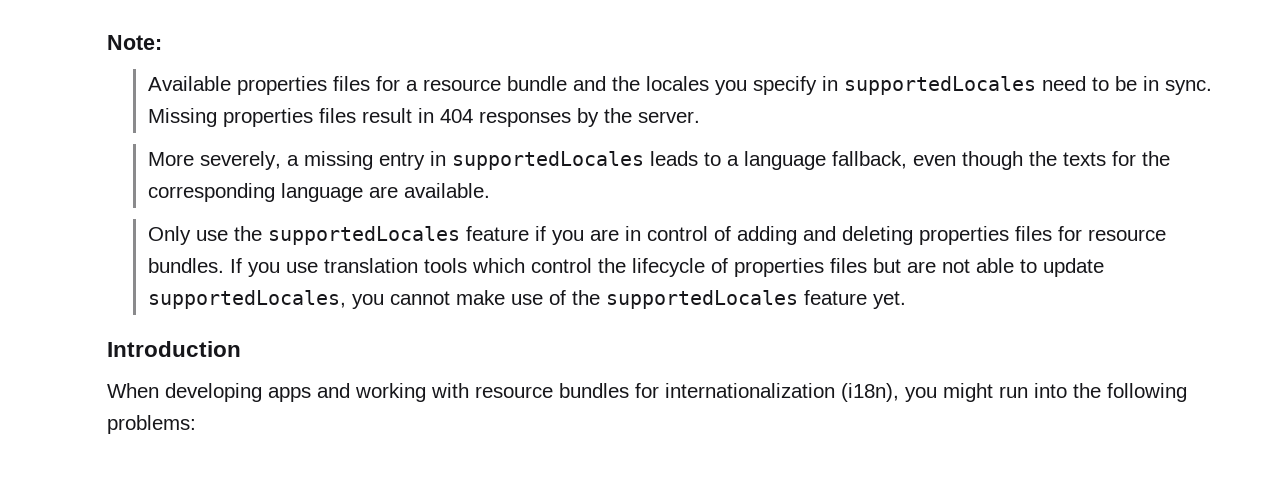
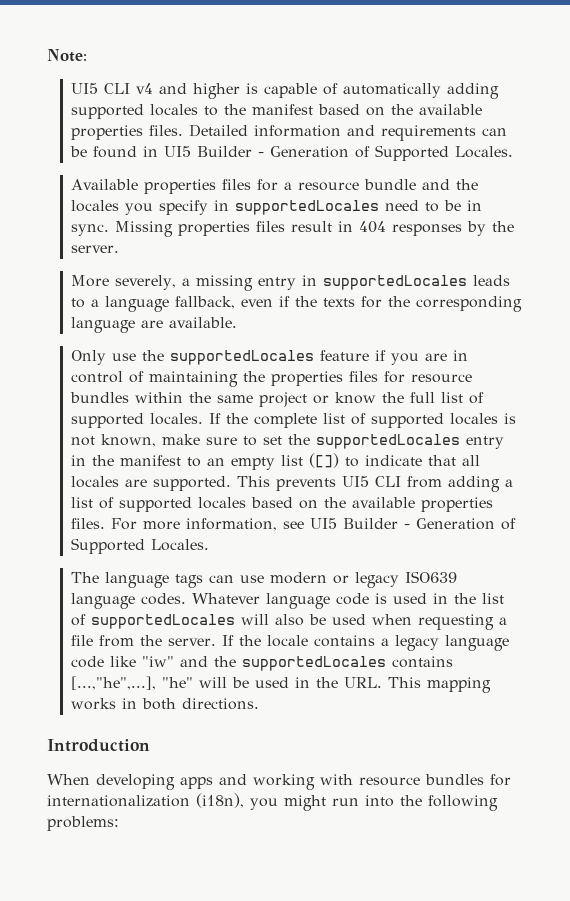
+ UI5 CLI v4 and higher is capable of automatically adding supported locales to the manifest based on the available properties files. Detailed information and requirements can be found in UI5 Builder - Generation of Supported Locales.
- More severely, a missing entry in supportedLocales leads to a language fallback, even though the texts for the corresponding language are available.
+ More severely, a missing entry in supportedLocales leads to a language fallback, even if the texts for the corresponding language are available.
- Only use the supportedLocales feature if you are in control of adding and deleting properties files for resource bundles. If you use translation tools which control the lifecycle of properties files but are not able to update supportedLocales, you cannot make use of the supportedLocales feature yet.
+ Only use the supportedLocales feature if you are in control of maintaining the properties files for resource bundles within the same project or know the full list of supported locales. If the complete list of supported locales is not known, make sure to set the supportedLocales entry in the manifest to an empty list ([]) to indicate that all locales are supported. This prevents UI5 CLI from adding a list of supported locales based on the available properties files. For more information, see UI5 Builder - Generation of Supported Locales.
+ The language tags can use modern or legacy ISO639 language codes. Whatever language code is used in the list of supportedLocales will also be used when requesting a file from the server. If the locale contains a legacy language code like "iw" and the supportedLocales contains [...,"he",...], "he" will be used in the URL. This mapping works in both directions.

